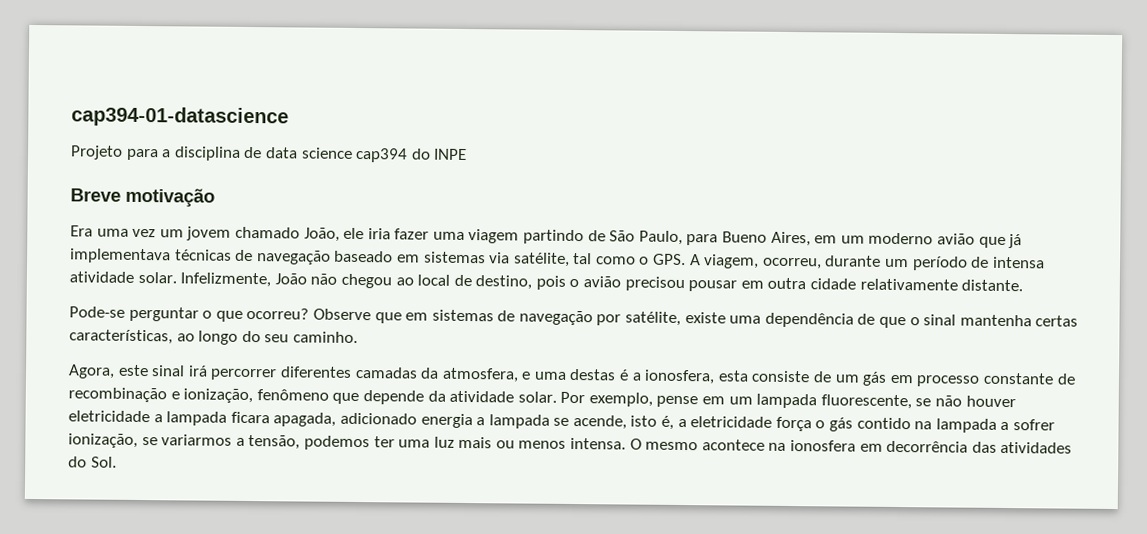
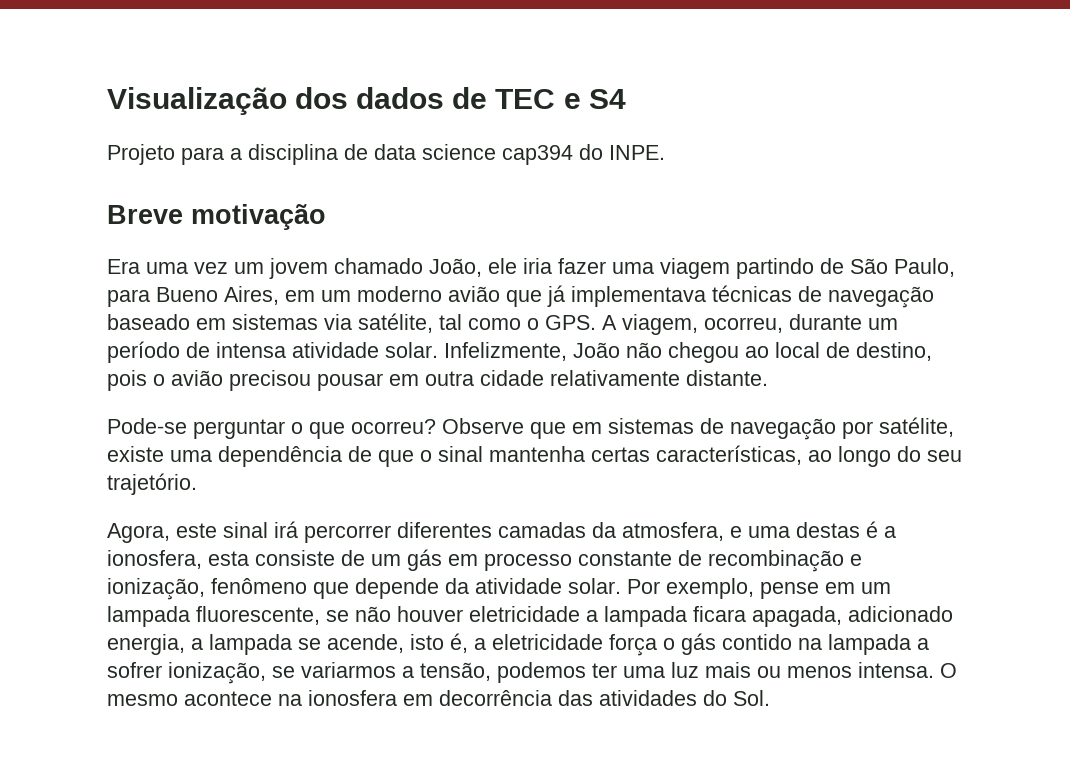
- cap394-01-datascience
+ Visualização dos dados de TEC e S4
- Projeto para a disciplina de data science cap394 do INPE
+ Projeto para a disciplina de data science cap394 do INPE.
- Observe que em sistemas de navegação por satélite, existe uma dependência de que o sinal mantenha certas características, ao longo do seu caminho.
+ Observe que em sistemas de navegação por satélite, existe uma dependência de que o sinal mantenha certas características, ao longo do seu trajetório.
- Por exemplo, pense em um lampada fluorescente, se não houver eletricidade a lampada ficara apagada, adicionado energia a lampada se acende, isto é, a eletricidade força o gás contido na lampada a sofrer ionização, se variarmos a tensão, podemos ter uma luz mais ou menos intensa.
+ Por exemplo, pense em um lampada fluorescente, se não houver eletricidade a lampada ficara apagada, adicionado energia, a lampada se acende, isto é, a eletricidade força o gás contido na lampada a sofrer ionização, se variarmos a tensão, podemos ter uma luz mais ou menos intensa.

